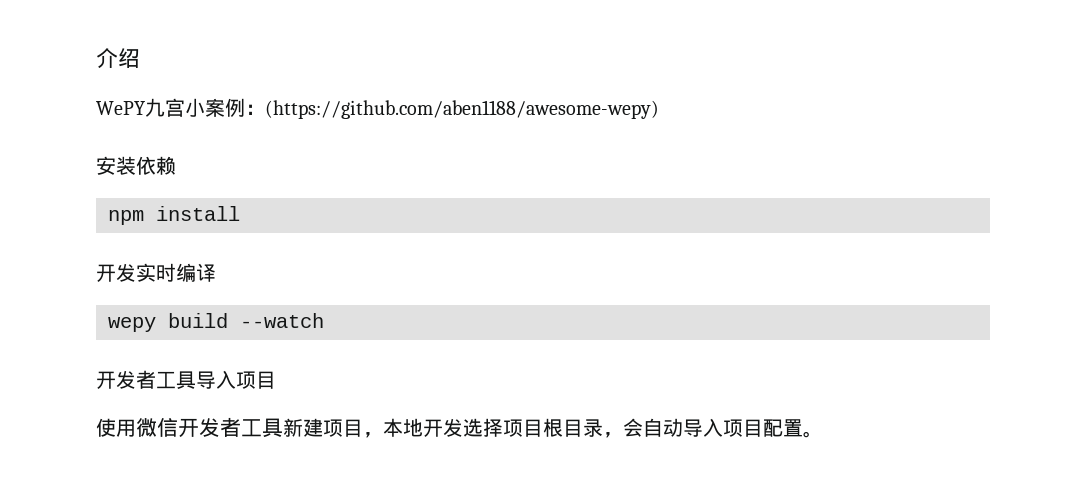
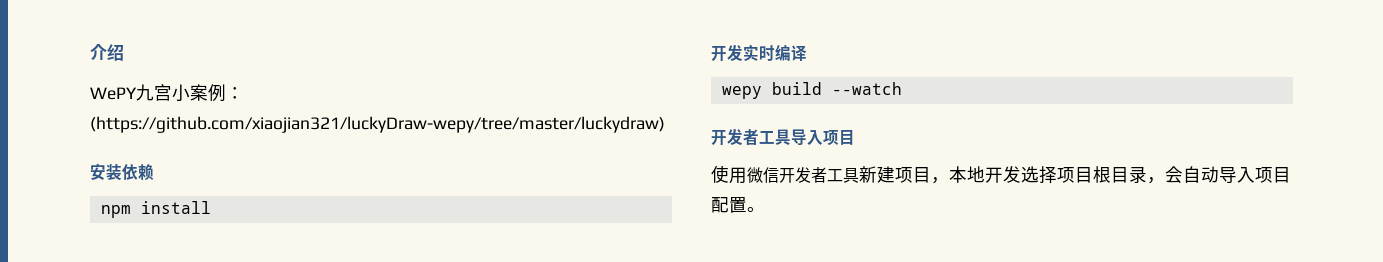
- WePY九宫小案例：(https://github.com/aben1188/awesome-wepy)
+ WePY九宫小案例：(https://github.com/xiaojian321/luckyDraw-wepy/tree/master/luckydraw)

